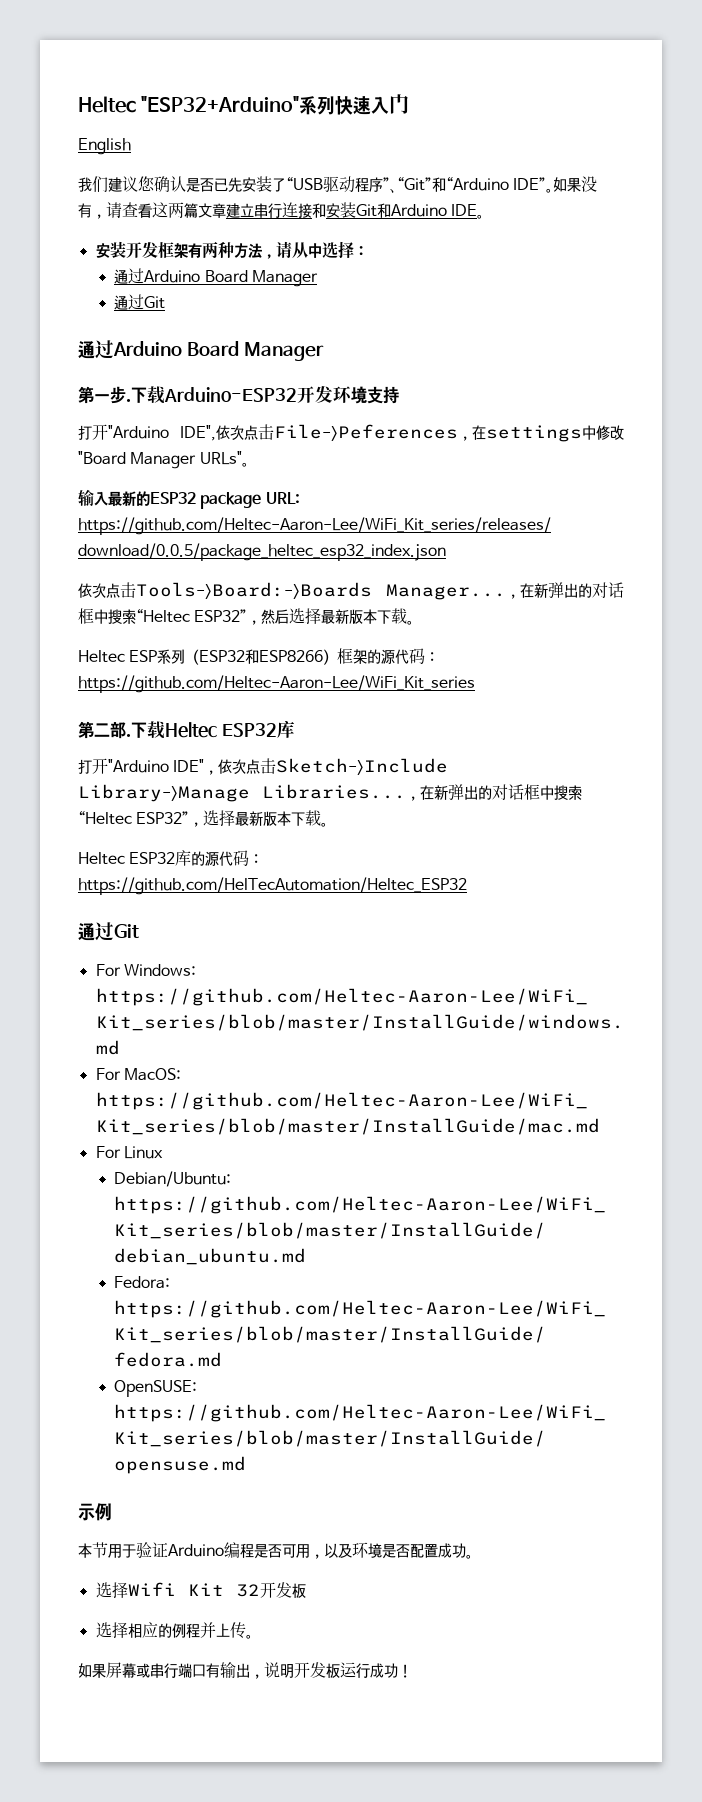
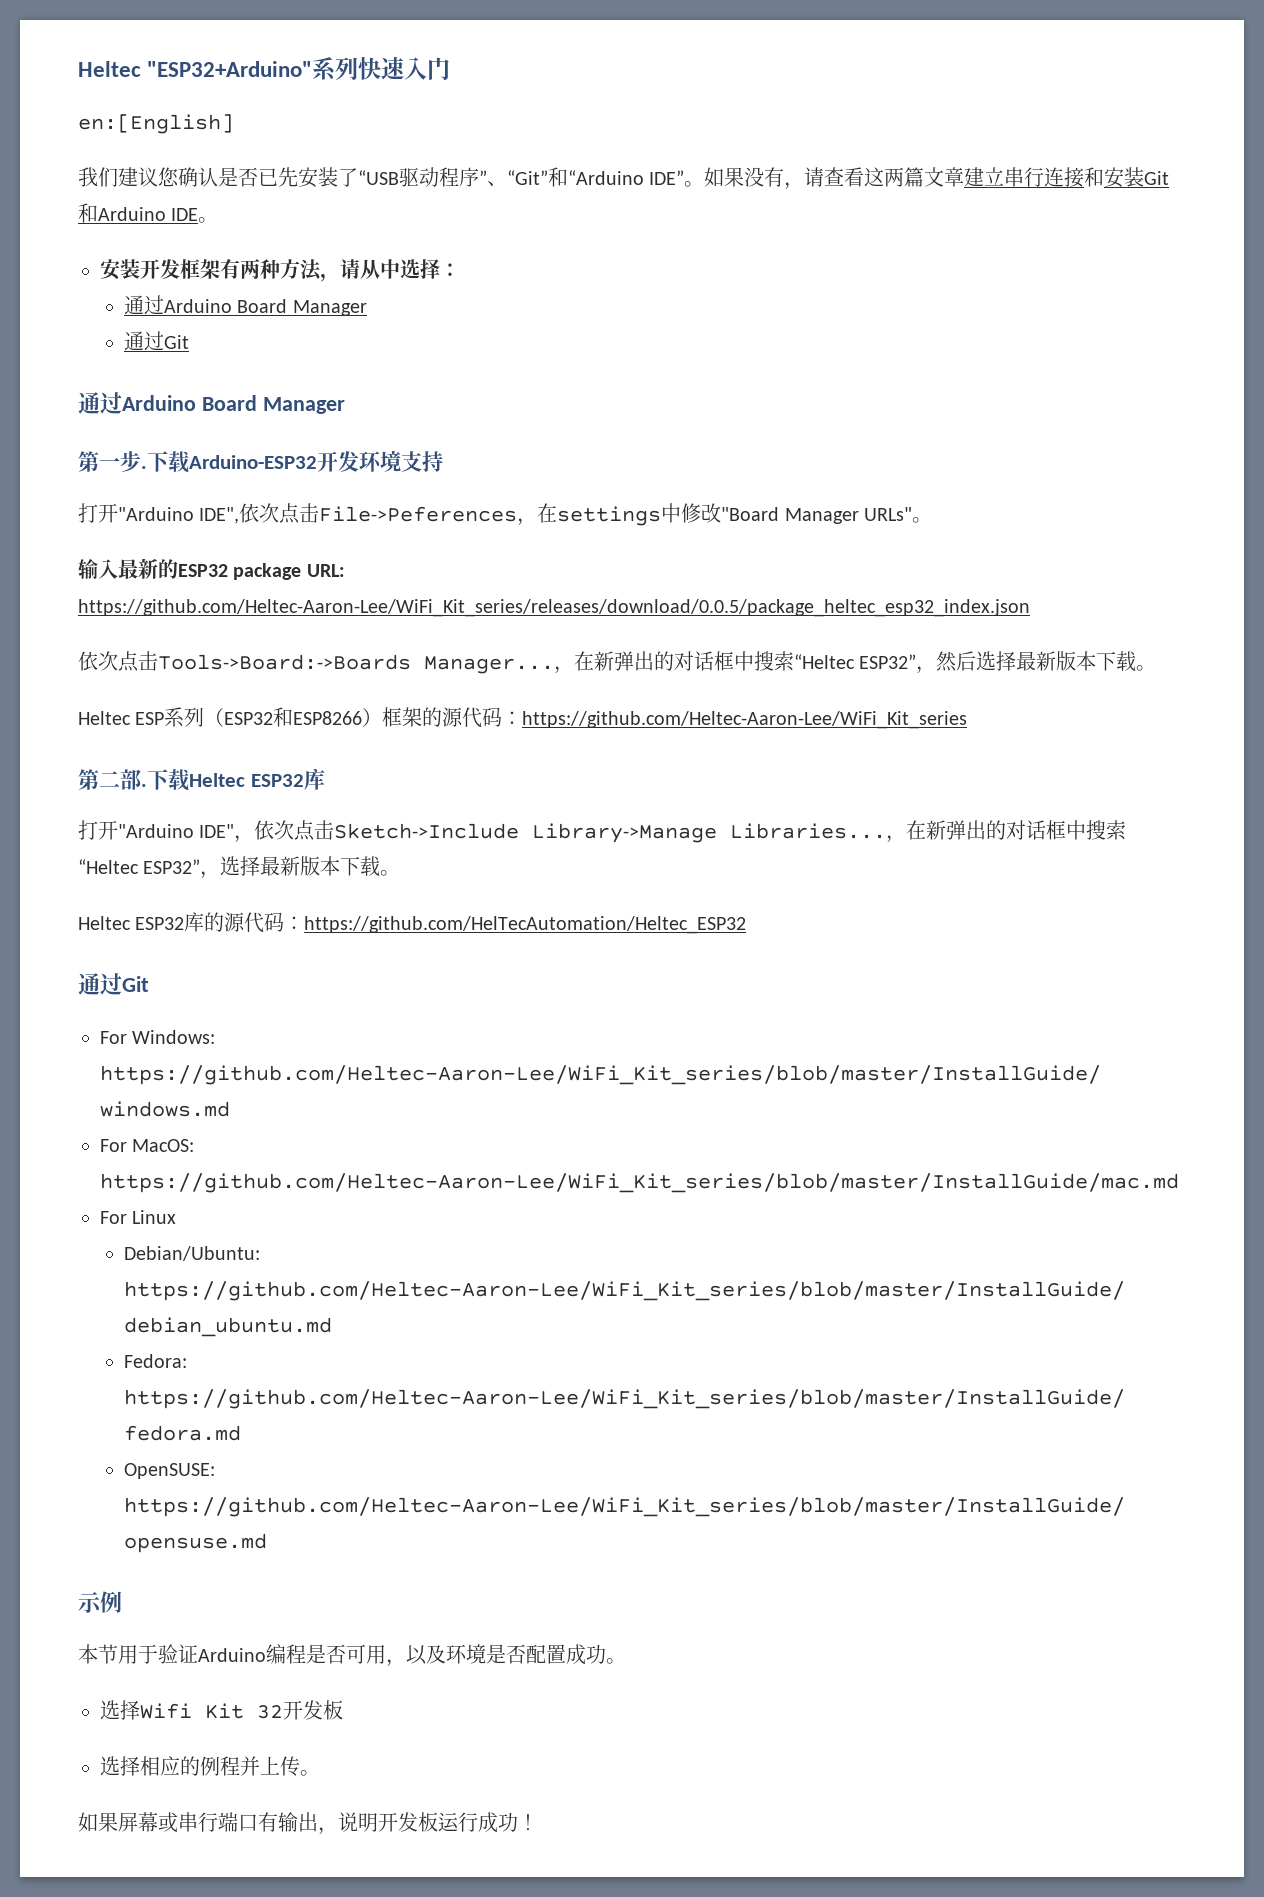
- English
+ en:[English]

